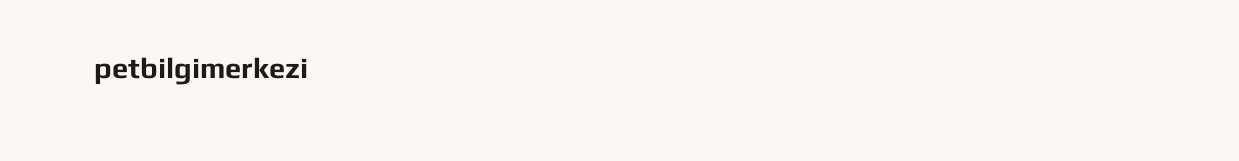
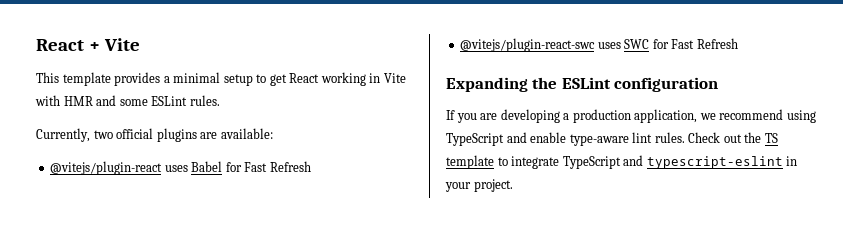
- petbilgimerkezi
+ React + Vite
+ This template provides a minimal setup to get React working in Vite with HMR and some ESLint rules.
+ Currently, two official plugins are available:
+ @vitejs/plugin-react uses Babel for Fast Refresh
+ @vitejs/plugin-react-swc uses SWC for Fast Refresh
+ Expanding the ESLint configuration
+ If you are developing a production application, we recommend using TypeScript and enable type-aware lint rules. Check out the TS template to integrate TypeScript and typescript-eslint in your project.

